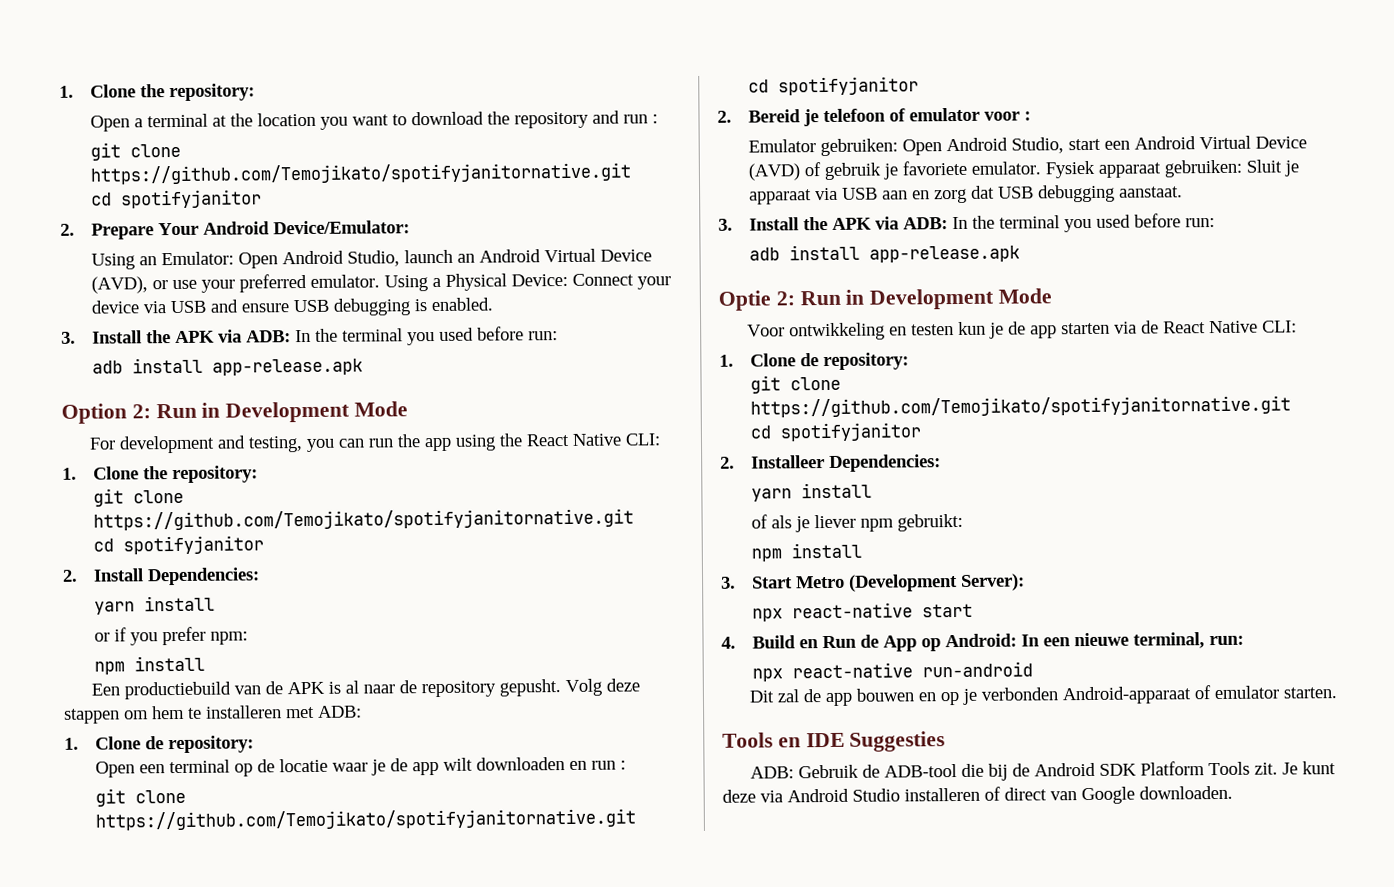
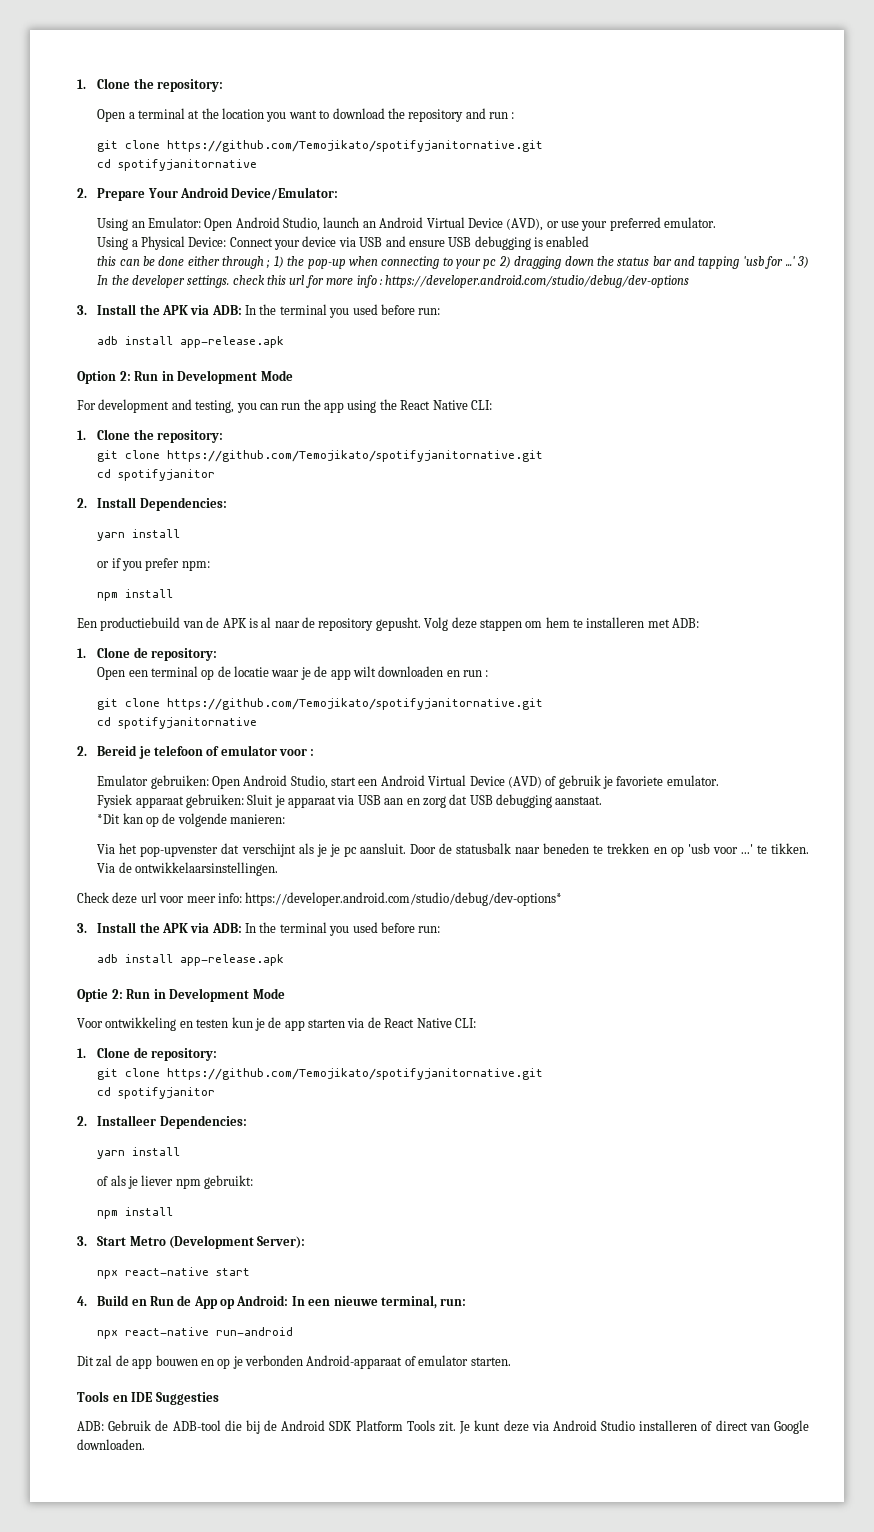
  Open a terminal at the location you want to download the repository and run :
  git clone https://github.com/Temojikato/spotifyjanitornative.git
- cd spotifyjanitor
+ cd spotifyjanitornative
- Using an Emulator: Open Android Studio, launch an Android Virtual Device (AVD), or use your preferred emulator. Using a Physical Device: Connect your device via USB and ensure USB debugging is enabled.
+ Using an Emulator: Open Android Studio, launch an Android Virtual Device (AVD), or use your preferred emulator.
+ Using a Physical Device: Connect your device via USB and ensure USB debugging is enabled
+ this can be done either through ; 1) the pop-up when connecting to your pc 2) dragging down the status bar and tapping 'usb for ...' 3) In the developer settings. check this url for more info : https://developer.android.com/studio/debug/dev-options
  Open een terminal op de locatie waar je de app wilt downloaden en run :
  git clone https://github.com/Temojikato/spotifyjanitornative.git
- cd spotifyjanitor
+ cd spotifyjanitornative
- Emulator gebruiken: Open Android Studio, start een Android Virtual Device (AVD) of gebruik je favoriete emulator. Fysiek apparaat gebruiken: Sluit je apparaat via USB aan en zorg dat USB debugging aanstaat.
+ Emulator gebruiken: Open Android Studio, start een Android Virtual Device (AVD) of gebruik je favoriete emulator.
+ Fysiek apparaat gebruiken: Sluit je apparaat via USB aan en zorg dat USB debugging aanstaat.
+ *Dit kan op de volgende manieren:
+ Via het pop-upvenster dat verschijnt als je je pc aansluit. Door de statusbalk naar beneden te trekken en op 'usb voor ...' te tikken. Via de ontwikkelaarsinstellingen.
+ Check deze url voor meer info: https://developer.android.com/studio/debug/dev-options*

